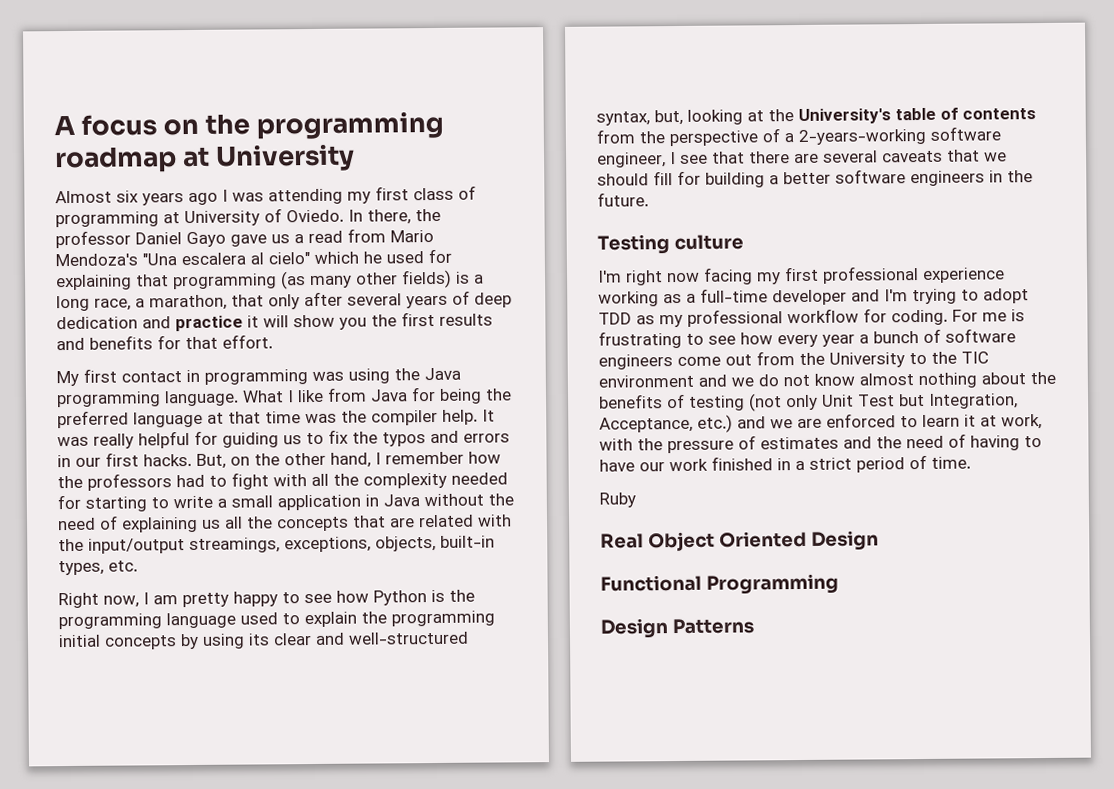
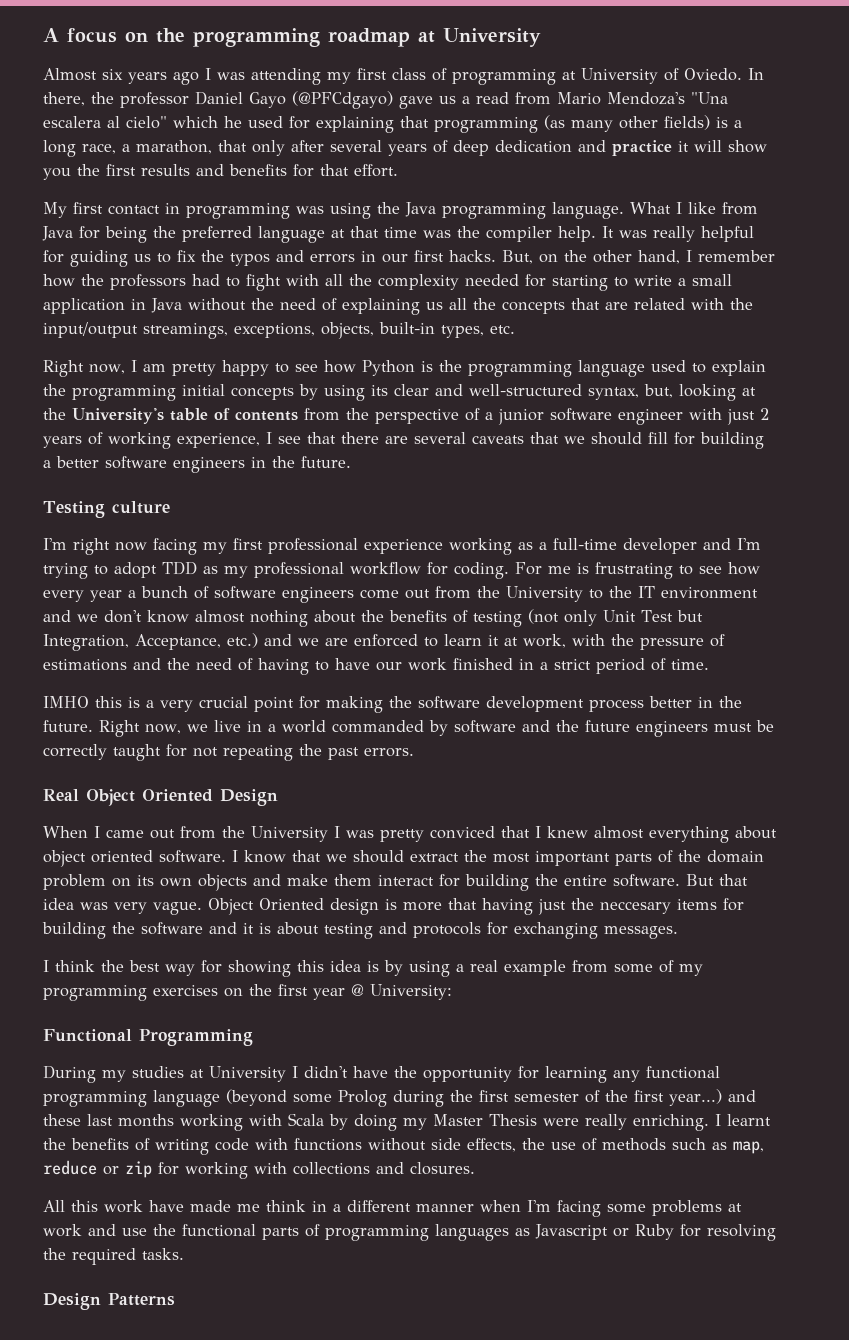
- In there, the professor Daniel Gayo gave us a read from Mario Mendoza's "Una escalera al cielo" which he used for explaining that programming (as many other fields) is a long race, a marathon, that only after several years of deep dedication and practice it will show you the first results and benefits for that effort.
+ In there, the professor Daniel Gayo (@PFCdgayo) gave us a read from Mario Mendoza's "Una escalera al cielo" which he used for explaining that programming (as many other fields) is a long race, a marathon, that only after several years of deep dedication and practice it will show you the first results and benefits for that effort.
- Right now, I am pretty happy to see how Python is the programming language used to explain the programming initial concepts by using its clear and well-structured syntax, but, looking at the University's table of contents from the perspective of a 2-years-working software engineer, I see that there are several caveats that we should fill for building a better software engineers in the future.
+ Right now, I am pretty happy to see how Python is the programming language used to explain the programming initial concepts by using its clear and well-structured syntax, but, looking at the University's table of contents from the perspective of a junior software engineer with just 2 years of working experience, I see that there are several caveats that we should fill for building a better software engineers in the future.
- For me is frustrating to see how every year a bunch of software engineers come out from the University to the TIC environment and we do not know almost nothing about the benefits of testing (not only Unit Test but Integration, Acceptance, etc.) and we are enforced to learn it at work, with the pressure of estimates and the need of having to have our work finished in a strict period of time.
+ For me is frustrating to see how every year a bunch of software engineers come out from the University to the IT environment and we don't know almost nothing about the benefits of testing (not only Unit Test but Integration, Acceptance, etc.) and we are enforced to learn it at work, with the pressure of estimations and the need of having to have our work finished in a strict period of time.
- Ruby
+ IMHO this is a very crucial point for making the software development process better in the future. Right now, we live in a world commanded by software and the future engineers must be correctly taught for not repeating the past errors.
  Real Object Oriented Design
+ When I came out from the University I was pretty conviced that I knew almost everything about object oriented software. I know that we should extract the most important parts of the domain problem on its own objects and make them interact for building the entire software. But that idea was very vague. Object Oriented design is more that having just the neccesary items for building the software and it is about testing and protocols for exchanging messages.
+ I think the best way for showing this idea is by using a real example from some of my programming exercises on the first year @ University:
  Functional Programming
+ During my studies at University I didn't have the opportunity for learning any functional programming language (beyond some Prolog during the first semester of the first year...) and these last months working with Scala by doing my Master Thesis were really enriching. I learnt the benefits of writing code with functions without side effects, the use of methods such as map, reduce or zip for working with collections and closures.
+ All this work have made me think in a different manner when I'm facing some problems at work and use the functional parts of programming languages as Javascript or Ruby for resolving the required tasks.

